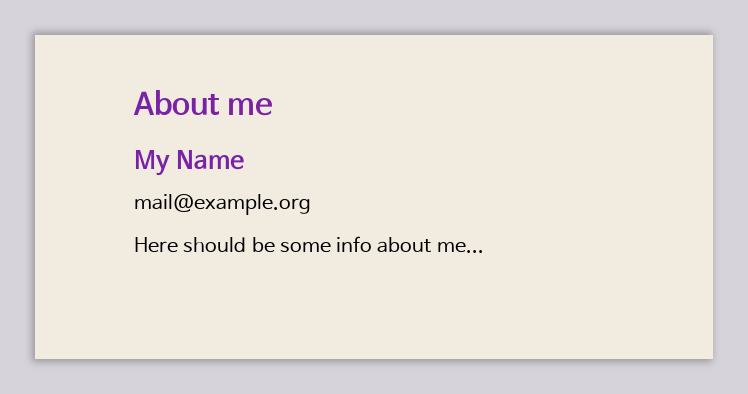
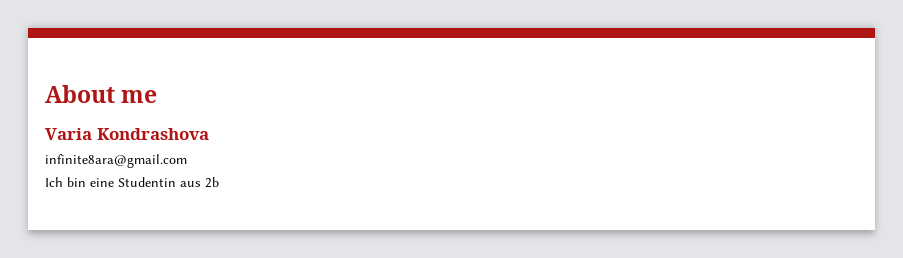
- My Name
- mail@example.org
- Here should be some info about me...
+ Varia Kondrashova
+ infinite8ara@gmail.com
+ Ich bin eine Studentin aus 2b

